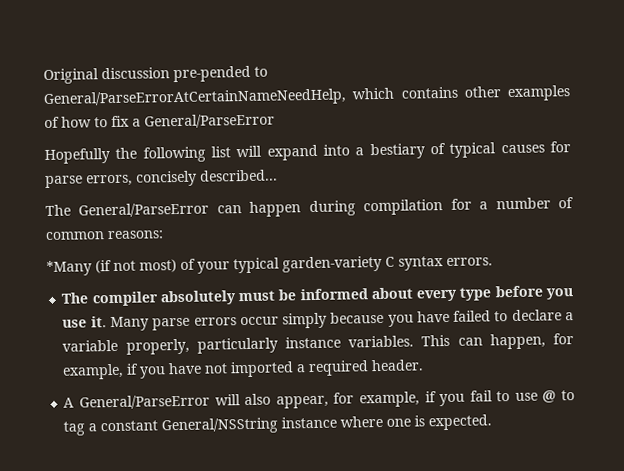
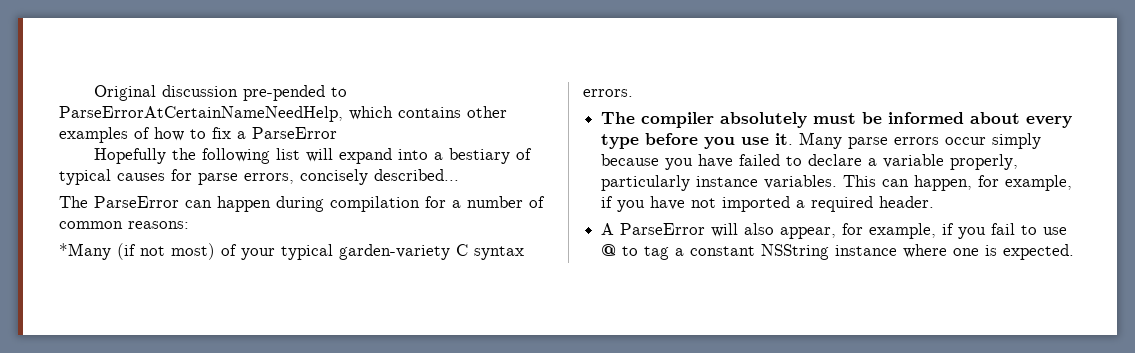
- Original discussion pre-pended to General/ParseErrorAtCertainNameNeedHelp, which contains other examples of how to fix a General/ParseError
+ Original discussion pre-pended to ParseErrorAtCertainNameNeedHelp, which contains other examples of how to fix a ParseError
- The General/ParseError can happen during compilation for a number of common reasons:
+ The ParseError can happen during compilation for a number of common reasons:
- A General/ParseError will also appear, for example, if you fail to use @ to tag a constant General/NSString instance where one is expected.
+ A ParseError will also appear, for example, if you fail to use @ to tag a constant NSString instance where one is expected.

